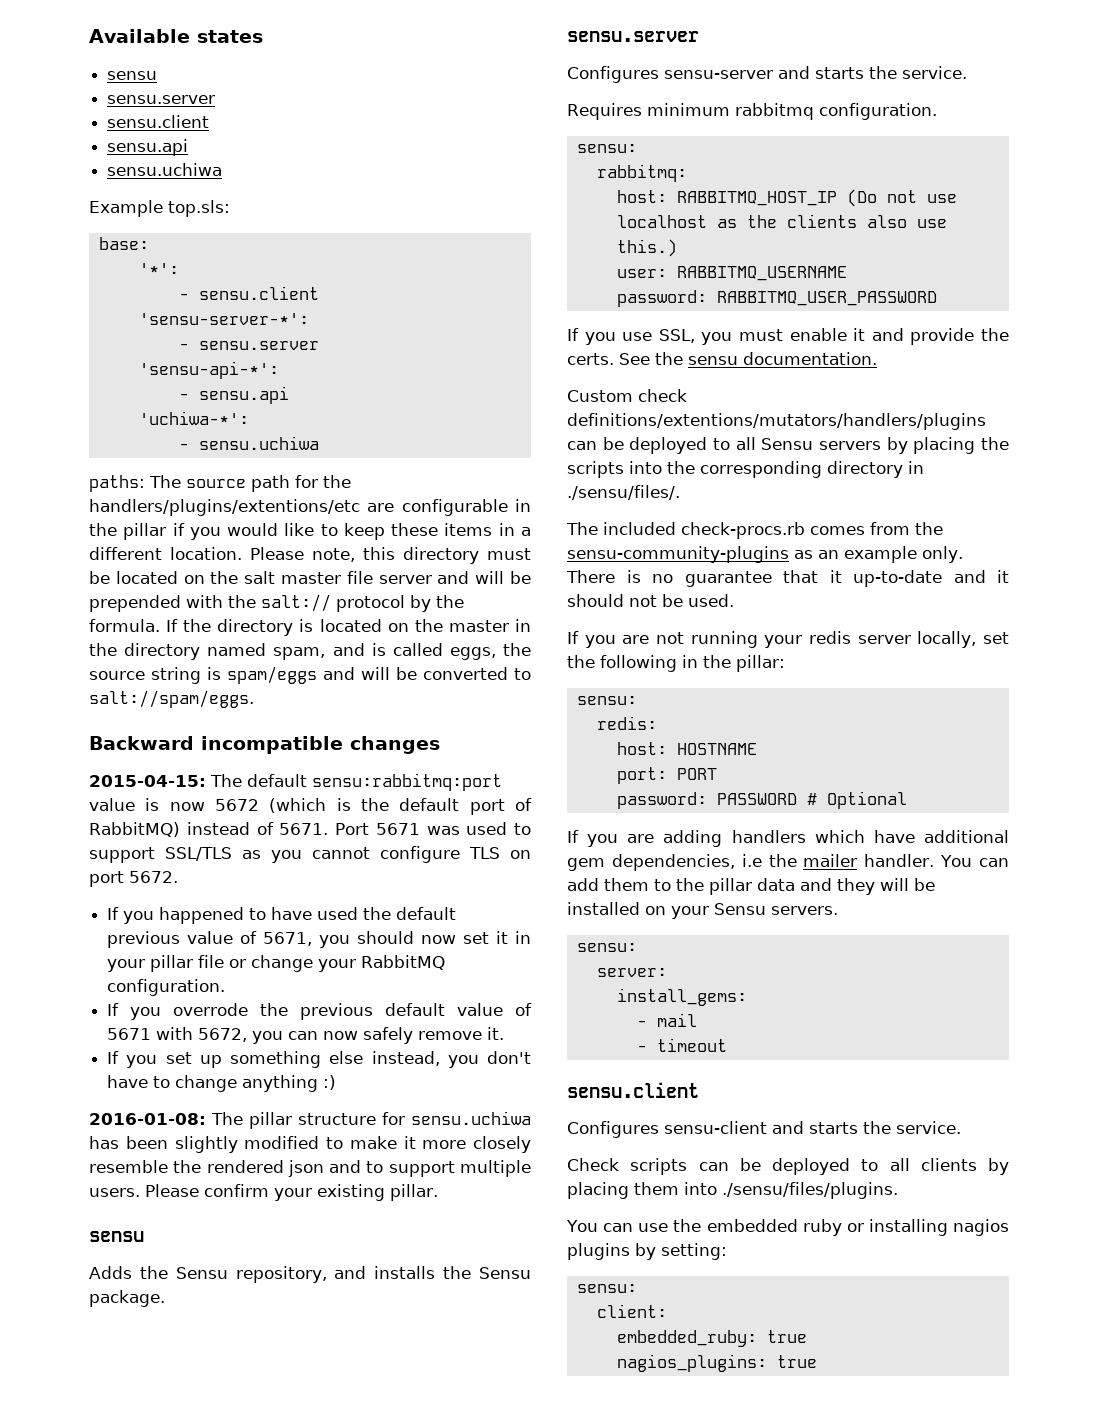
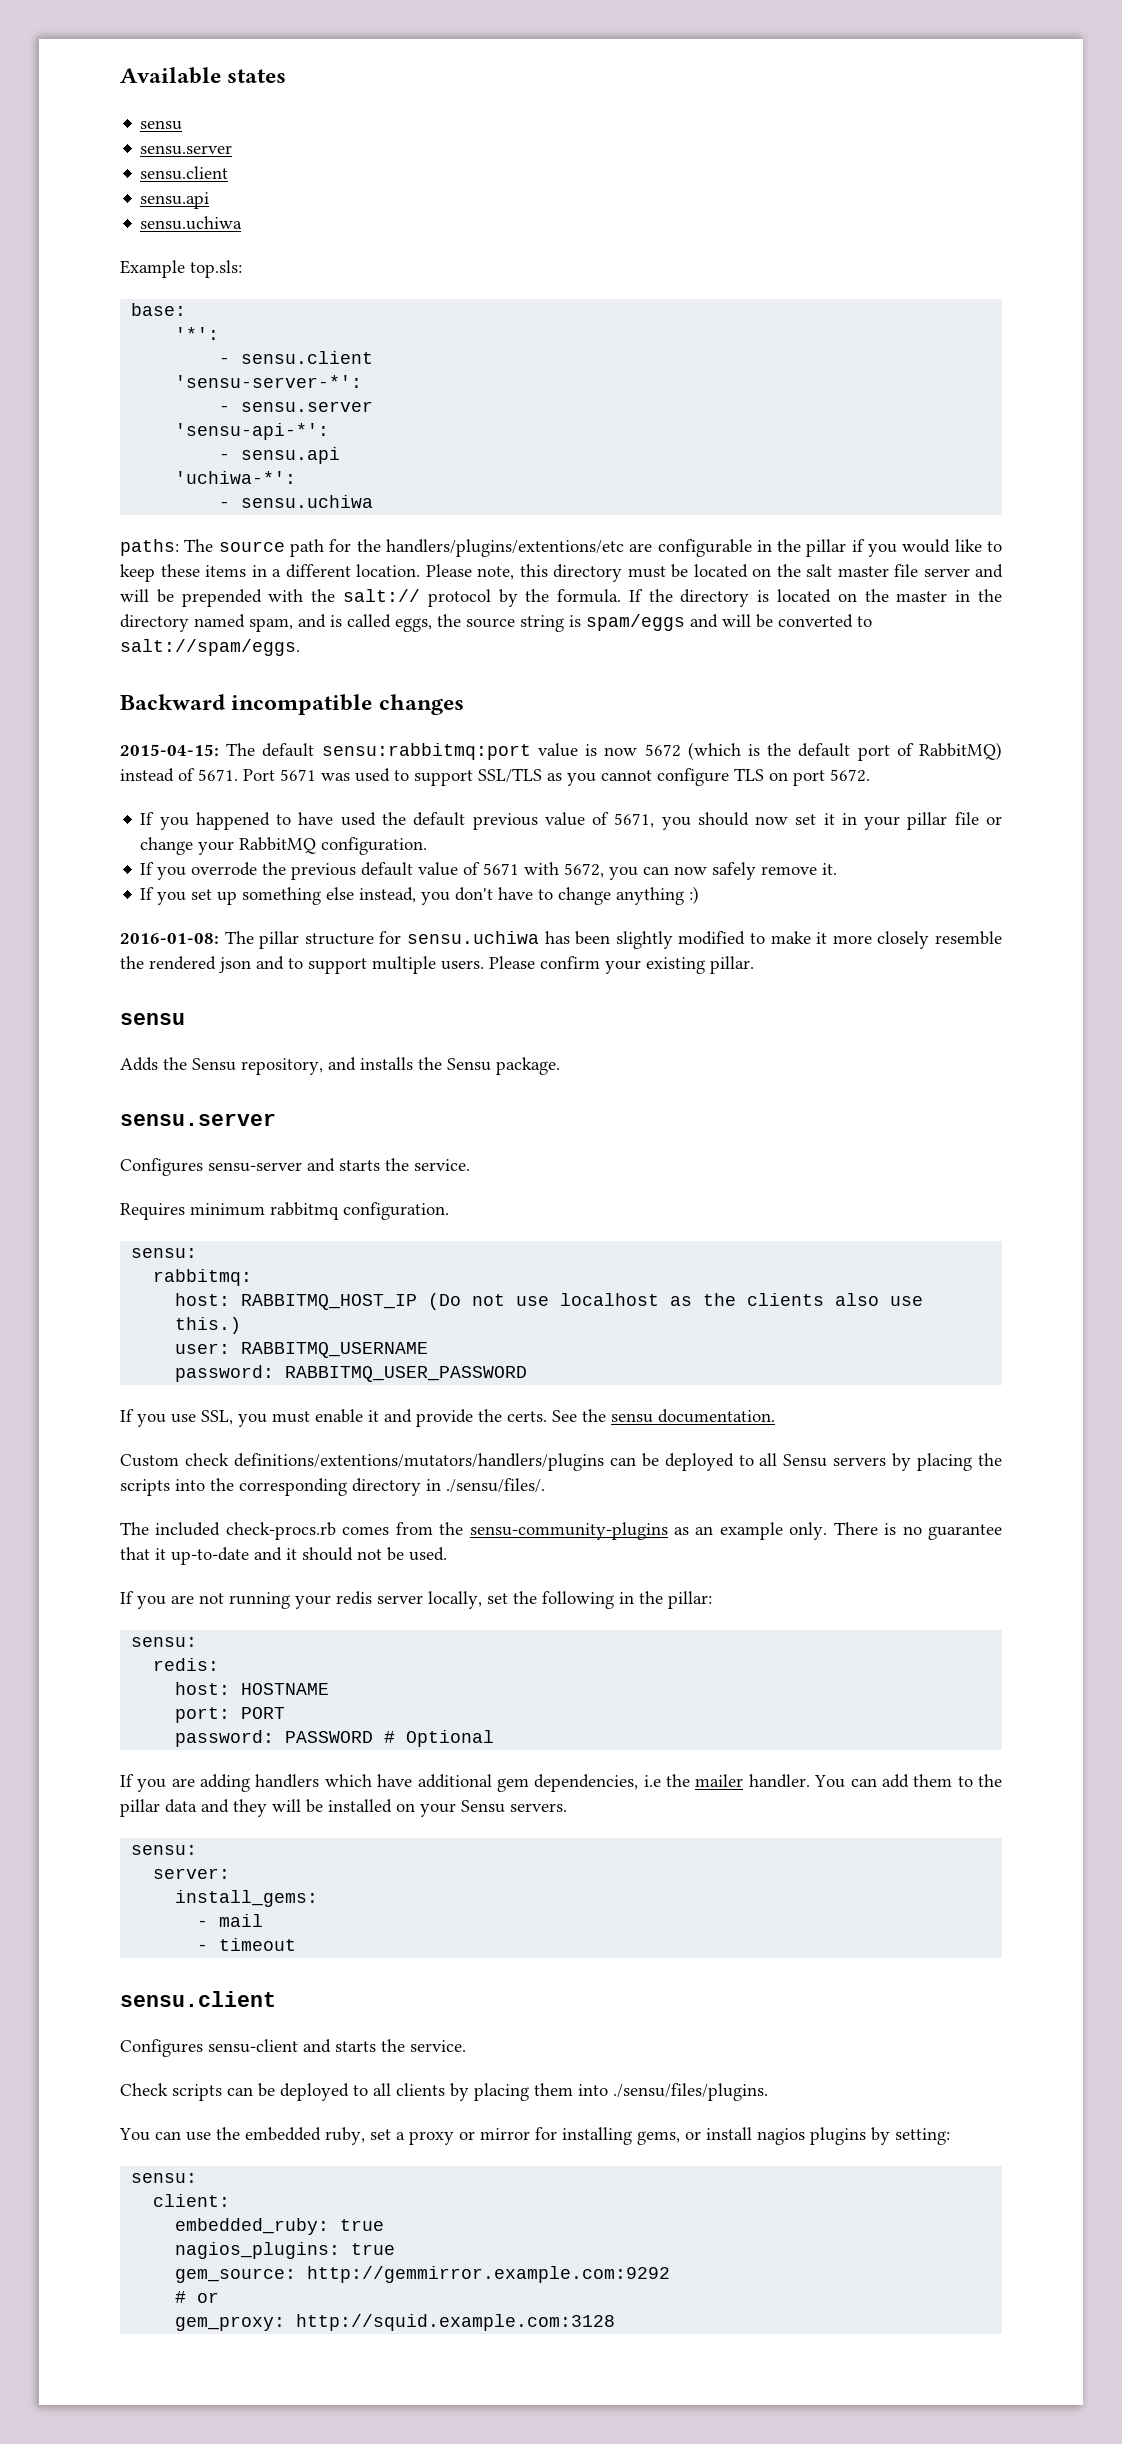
- You can use the embedded ruby or installing nagios plugins by setting:
+ You can use the embedded ruby, set a proxy or mirror for installing gems, or install nagios plugins by setting:
+ gem_source: http://gemmirror.example.com:9292
+ # or
+ gem_proxy: http://squid.example.com:3128

